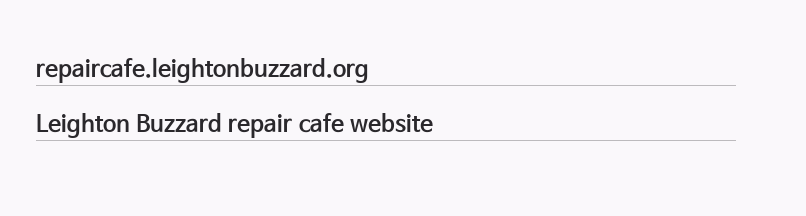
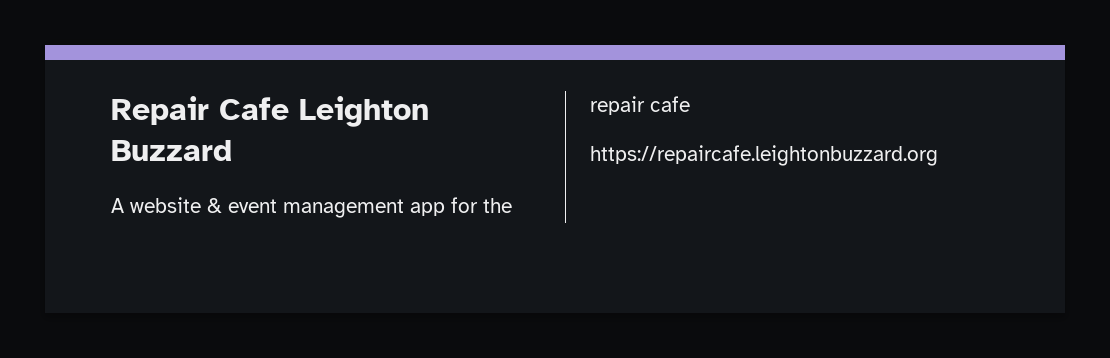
- repaircafe.leightonbuzzard.org
- Leighton Buzzard repair cafe website
+ Repair Cafe Leighton Buzzard
+ A website & event management app for the repair cafe
+ https://repaircafe.leightonbuzzard.org

